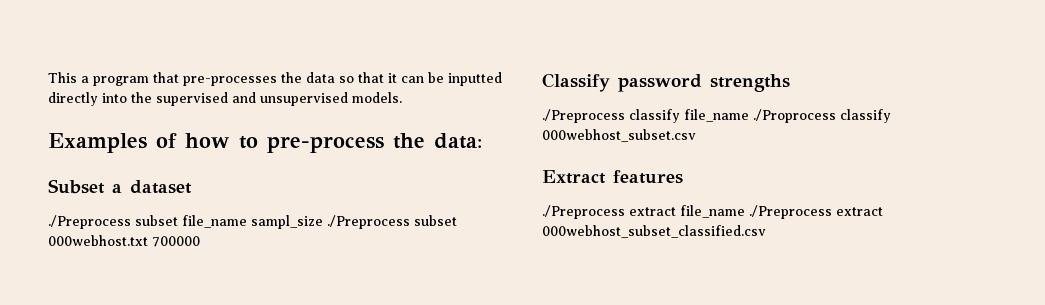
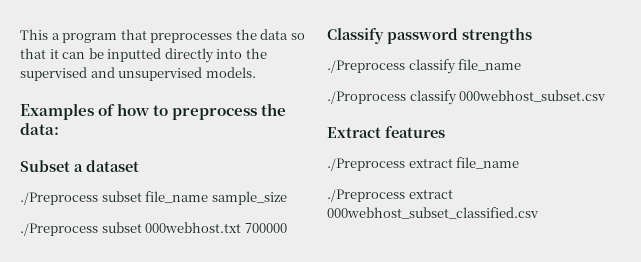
- This a program that pre-processes the data so that it can be inputted directly into the supervised and unsupervised models.
+ This a program that preprocesses the data so that it can be inputted directly into the supervised and unsupervised models.
- Examples of how to pre-process the data:
+ Examples of how to preprocess the data:
- ./Preprocess subset file_name sampl_size ./Preprocess subset 000webhost.txt 700000
+ ./Preprocess subset file_name sample_size
+ ./Preprocess subset 000webhost.txt 700000
- ./Preprocess classify file_name ./Proprocess classify 000webhost_subset.csv
+ ./Preprocess classify file_name
+ ./Proprocess classify 000webhost_subset.csv
- ./Preprocess extract file_name ./Preprocess extract 000webhost_subset_classified.csv
+ ./Preprocess extract file_name
+ ./Preprocess extract 000webhost_subset_classified.csv

